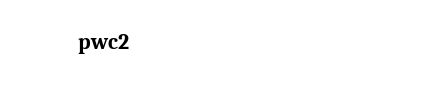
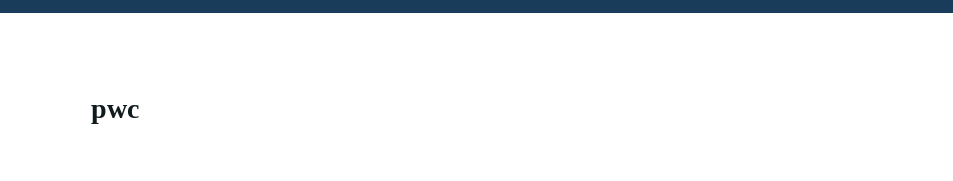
- pwc2
+ pwc

